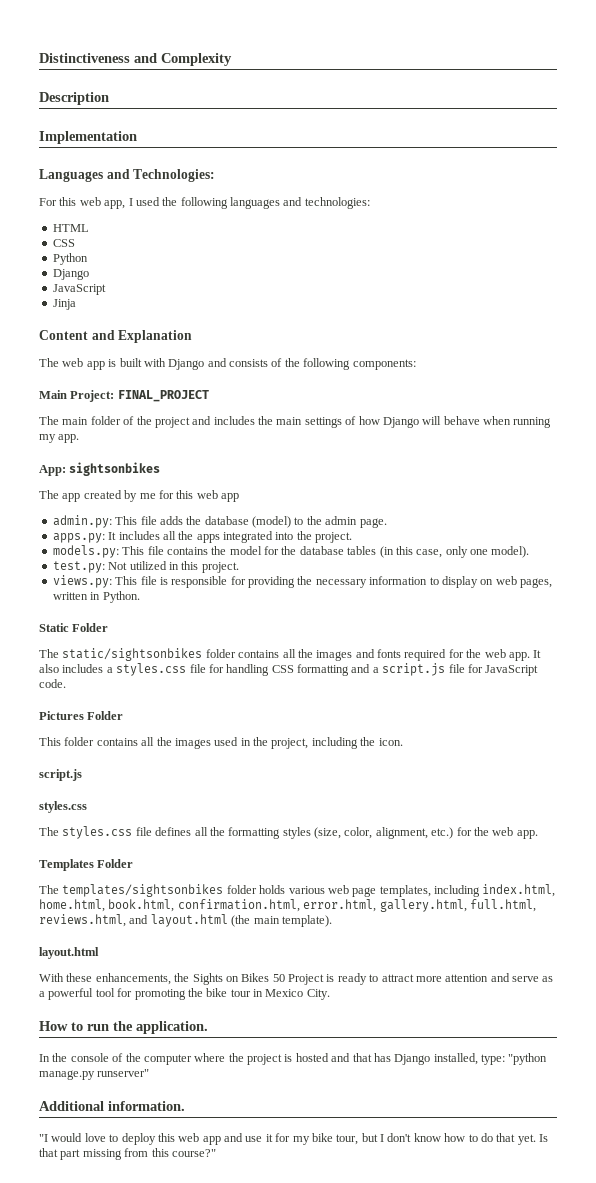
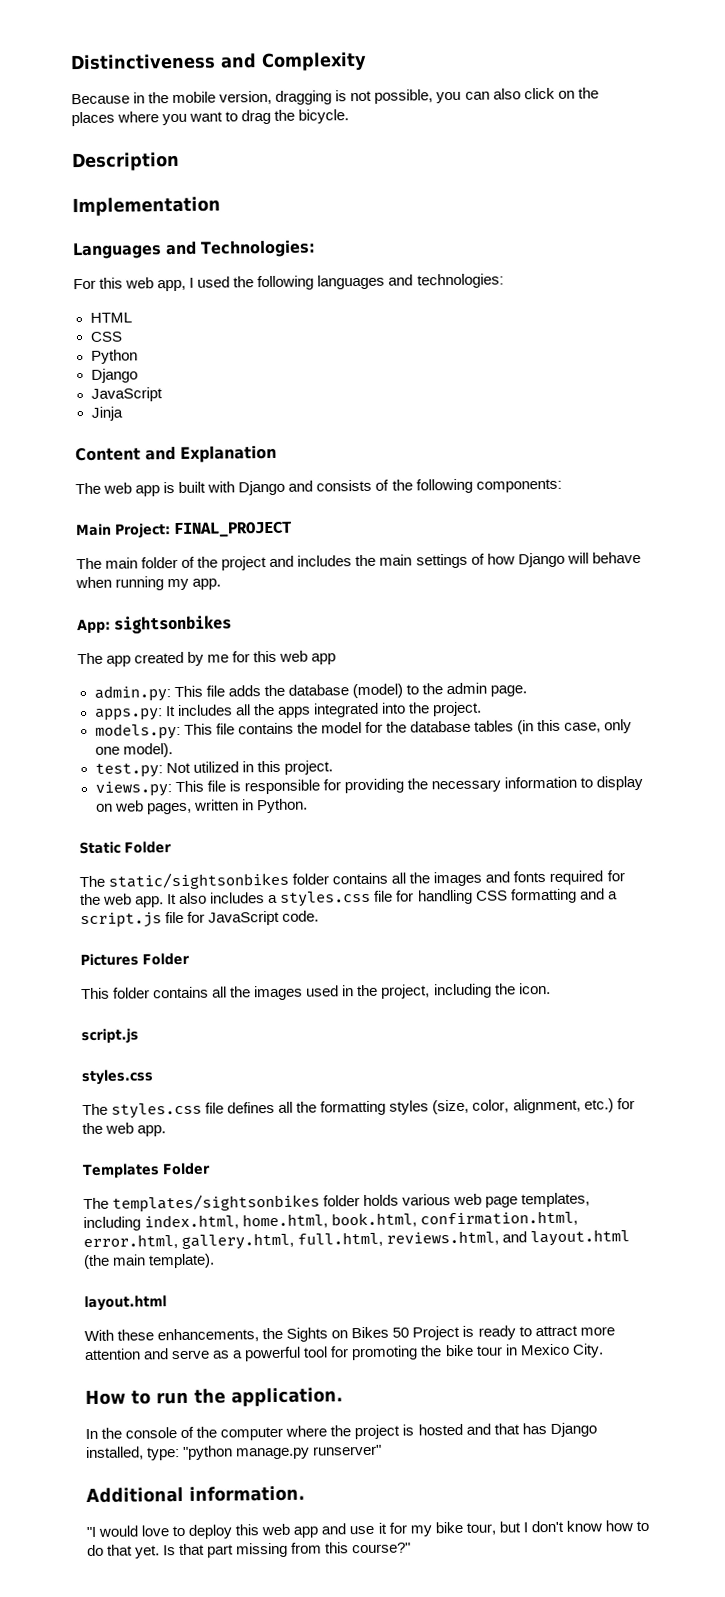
+ Because in the mobile version, dragging is not possible, you can also click on the places where you want to drag the bicycle.

